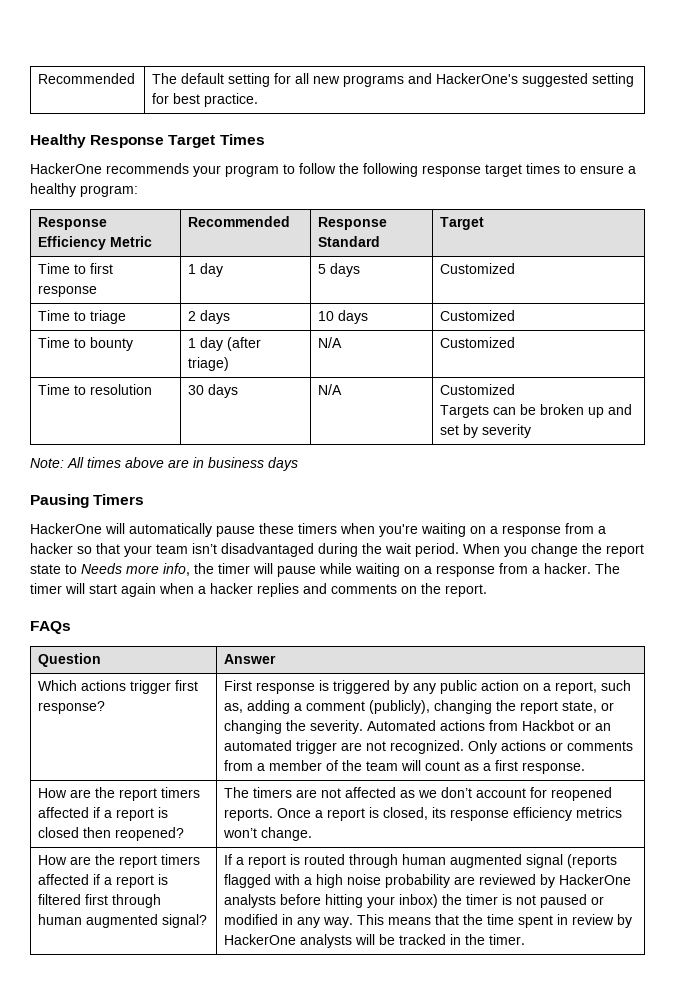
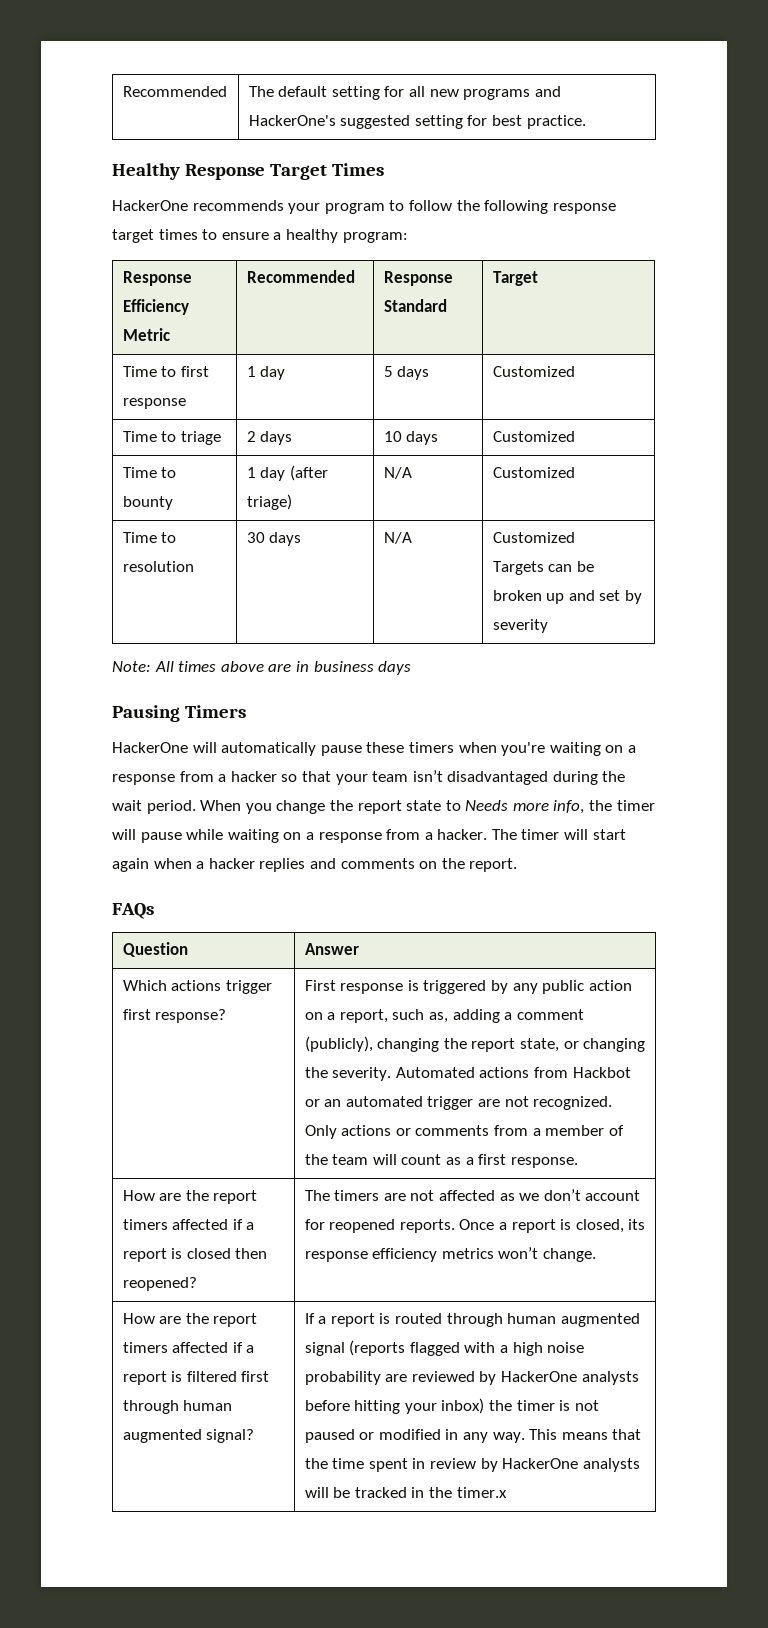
- This means that the time spent in review by HackerOne analysts will be tracked in the timer.
+ This means that the time spent in review by HackerOne analysts will be tracked in the timer.x

